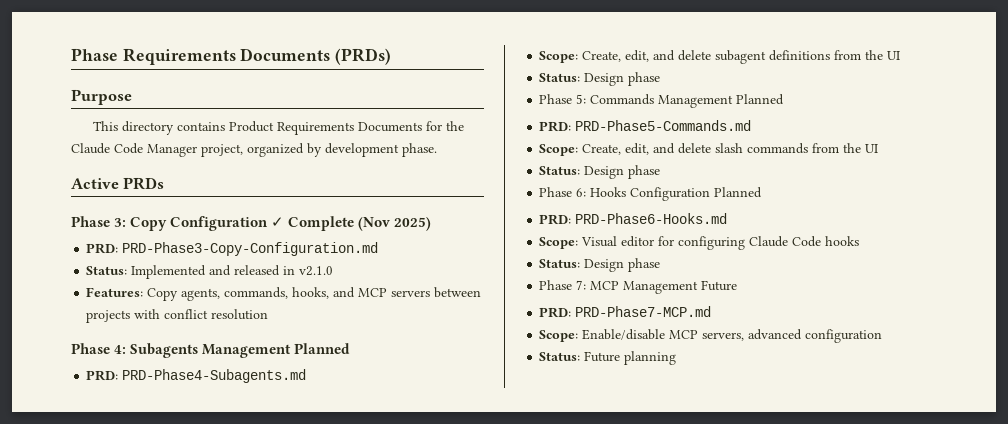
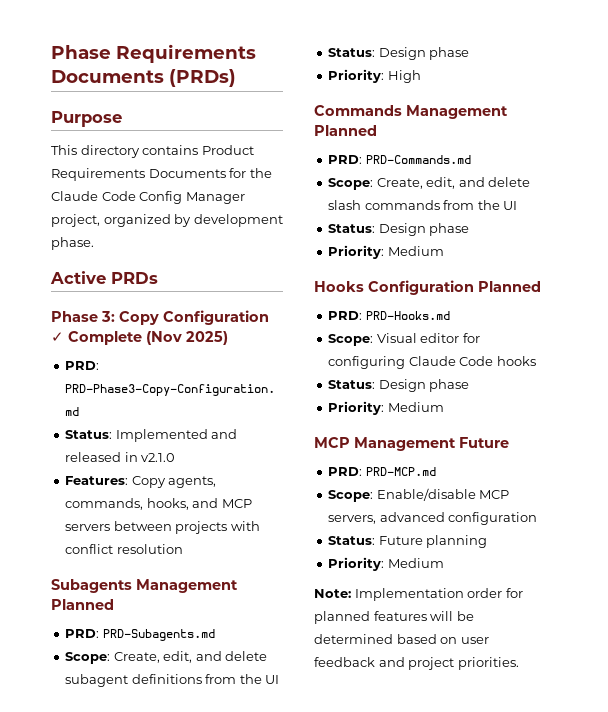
- This directory contains Product Requirements Documents for the Claude Code Manager project, organized by development phase.
+ This directory contains Product Requirements Documents for the Claude Code Config Manager project, organized by development phase.
- Phase 4: Subagents Management Planned
+ Subagents Management Planned
- PRD: PRD-Phase4-Subagents.md
+ PRD: PRD-Subagents.md
- Phase 5: Commands Management Planned
+ Priority: High
+ Commands Management Planned
- PRD: PRD-Phase5-Commands.md
+ PRD: PRD-Commands.md
  Scope: Create, edit, and delete slash commands from the UI
  Status: Design phase
- Phase 6: Hooks Configuration Planned
+ Priority: Medium
+ Hooks Configuration Planned
- PRD: PRD-Phase6-Hooks.md
+ PRD: PRD-Hooks.md
  Scope: Visual editor for configuring Claude Code hooks
  Status: Design phase
- Phase 7: MCP Management Future
+ Priority: Medium
+ MCP Management Future
- PRD: PRD-Phase7-MCP.md
+ PRD: PRD-MCP.md
  Status: Future planning
+ Priority: Medium
+ Note: Implementation order for planned features will be determined based on user feedback and project priorities.

